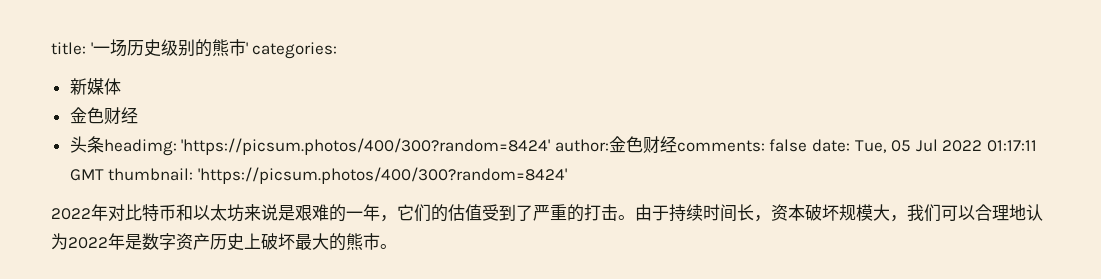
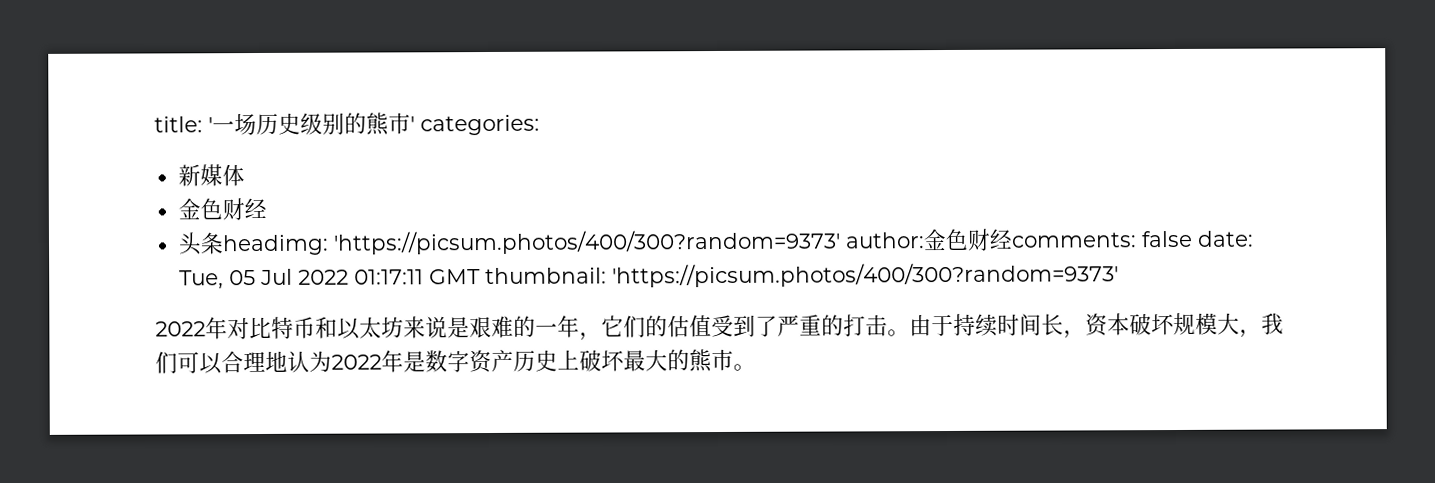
- 头条headimg: 'https://picsum.photos/400/300?random=8424' author:金色财经comments: false date: Tue, 05 Jul 2022 01:17:11 GMT thumbnail: 'https://picsum.photos/400/300?random=8424'
+ 头条headimg: 'https://picsum.photos/400/300?random=9373' author:金色财经comments: false date: Tue, 05 Jul 2022 01:17:11 GMT thumbnail: 'https://picsum.photos/400/300?random=9373'

